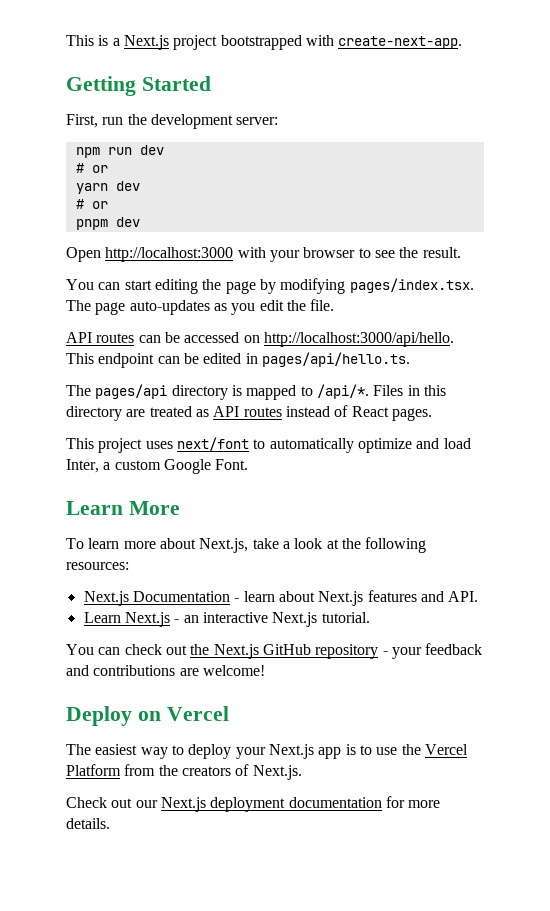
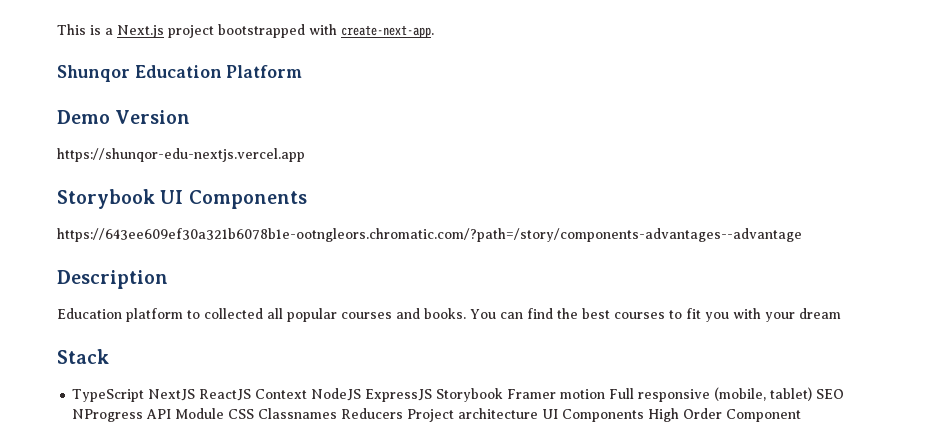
- Getting Started
- First, run the development server:
- npm run dev
- # or
- yarn dev
- # or
- pnpm dev
- Open http://localhost:3000 with your browser to see the result.
- You can start editing the page by modifying pages/index.tsx. The page auto-updates as you edit the file.
- API routes can be accessed on http://localhost:3000/api/hello. This endpoint can be edited in pages/api/hello.ts.
- The pages/api directory is mapped to /api/*. Files in this directory are treated as API routes instead of React pages.
- This project uses next/font to automatically optimize and load Inter, a custom Google Font.
- Learn More
- To learn more about Next.js, take a look at the following resources:
- Next.js Documentation - learn about Next.js features and API.
- Learn Next.js - an interactive Next.js tutorial.
- You can check out the Next.js GitHub repository - your feedback and contributions are welcome!
- Deploy on Vercel
- The easiest way to deploy your Next.js app is to use the Vercel Platform from the creators of Next.js.
- Check out our Next.js deployment documentation for more details.
+ Shunqor Education Platform
+ Demo Version
+ https://shunqor-edu-nextjs.vercel.app
+ Storybook UI Components
+ https://643ee609ef30a321b6078b1e-ootngleors.chromatic.com/?path=/story/components-advantages--advantage
+ Description
+ Education platform to collected all popular courses and books. You can find the best courses to fit you with your dream
+ Stack
+ TypeScript NextJS ReactJS Context NodeJS ExpressJS Storybook Framer motion Full responsive (mobile, tablet) SEO NProgress API Module CSS Classnames Reducers Project architecture UI Components High Order Component

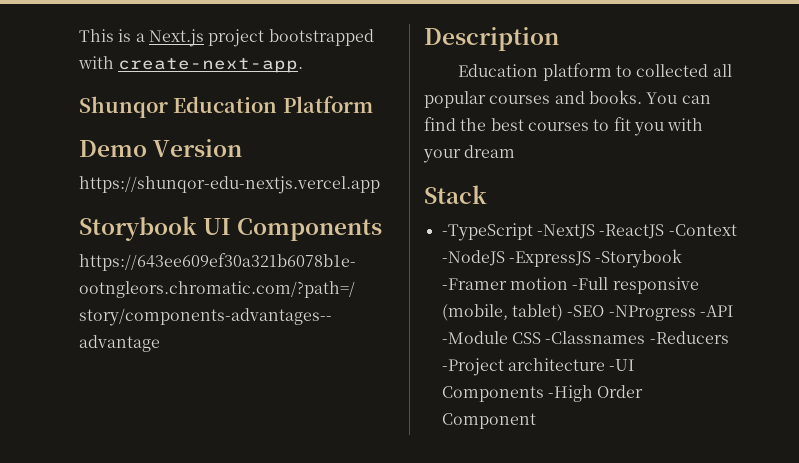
- TypeScript NextJS ReactJS Context NodeJS ExpressJS Storybook Framer motion Full responsive (mobile, tablet) SEO NProgress API Module CSS Classnames Reducers Project architecture UI Components High Order Component
+ -TypeScript -NextJS -ReactJS -Context -NodeJS -ExpressJS -Storybook -Framer motion -Full responsive (mobile, tablet) -SEO -NProgress -API -Module CSS -Classnames -Reducers -Project architecture -UI Components -High Order Component

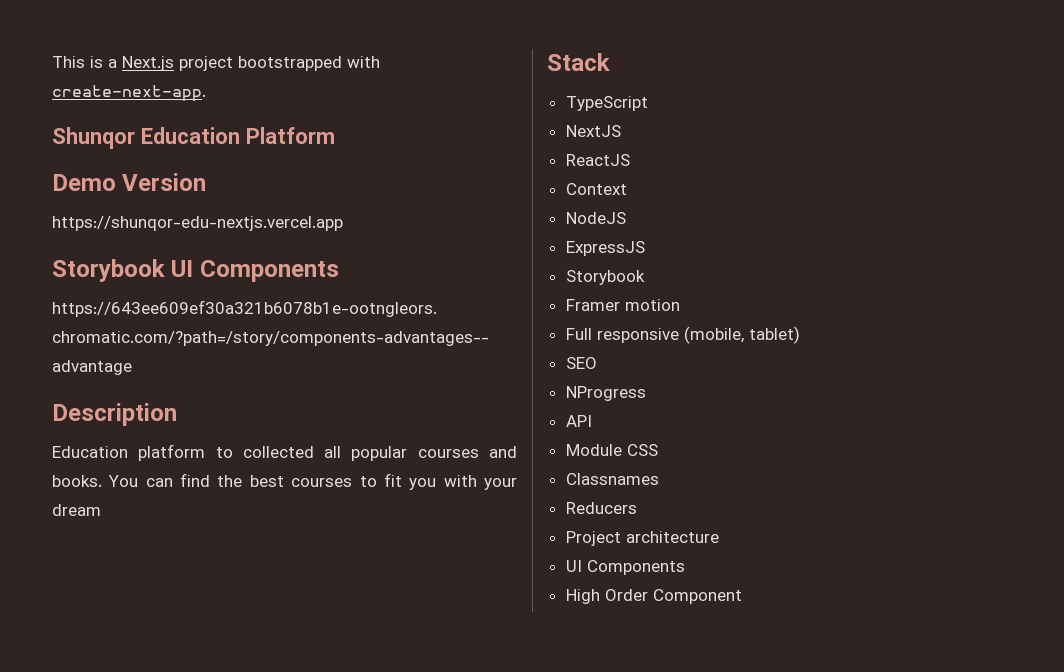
- -TypeScript -NextJS -ReactJS -Context -NodeJS -ExpressJS -Storybook -Framer motion -Full responsive (mobile, tablet) -SEO -NProgress -API -Module CSS -Classnames -Reducers -Project architecture -UI Components -High Order Component
+ TypeScript
+ NextJS
+ ReactJS
+ Context
+ NodeJS
+ ExpressJS
+ Storybook
+ Framer motion
+ Full responsive (mobile, tablet)
+ SEO
+ NProgress
+ API
+ Module CSS
+ Classnames
+ Reducers
+ Project architecture
+ UI Components
+ High Order Component

